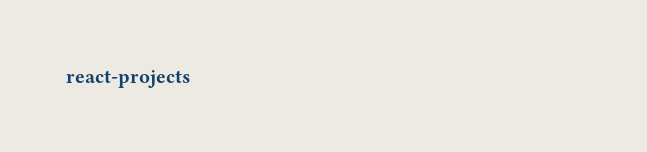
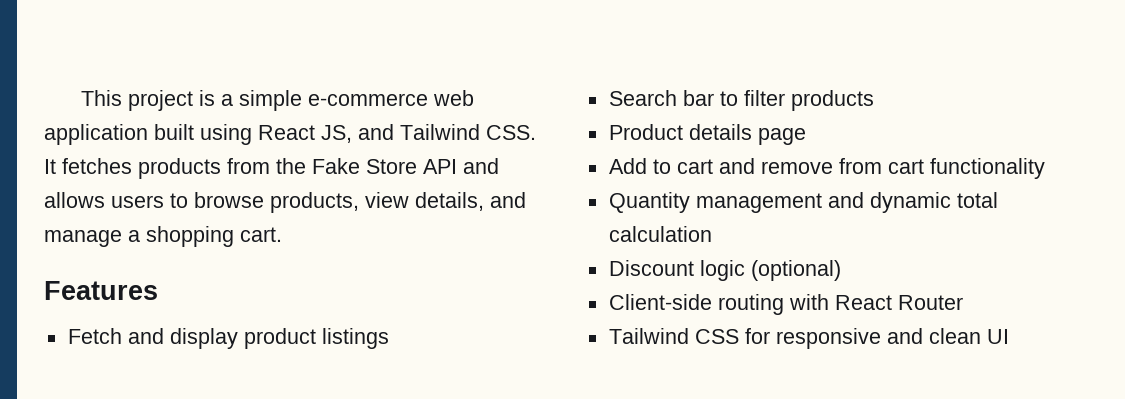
- react-projects
+ This project is a simple e-commerce web application built using React JS, and Tailwind CSS. It fetches products from the Fake Store API and allows users to browse products, view details, and manage a shopping cart.
+ Features
+ Fetch and display product listings
+ Search bar to filter products
+ Product details page
+ Add to cart and remove from cart functionality
+ Quantity management and dynamic total calculation
+ Discount logic (optional)
+ Client-side routing with React Router
+ Tailwind CSS for responsive and clean UI

